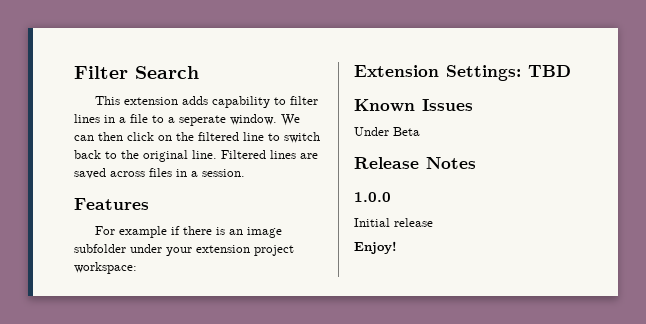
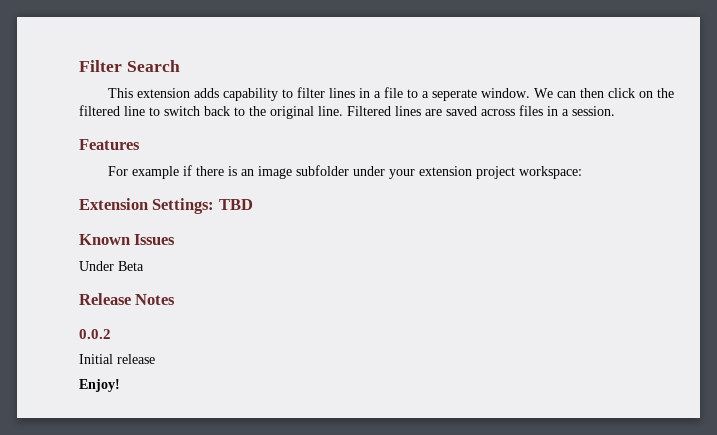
- 1.0.0
+ 0.0.2

